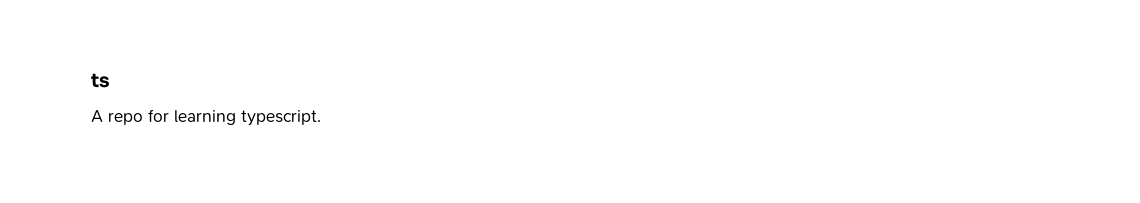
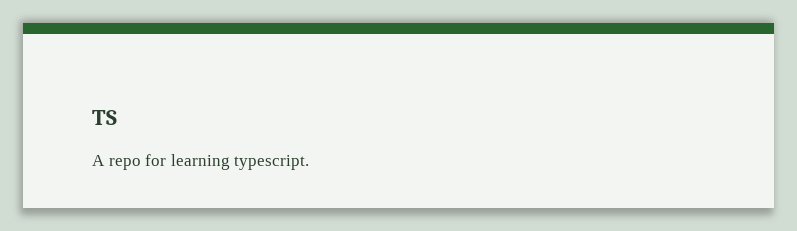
- ts
+ TS

